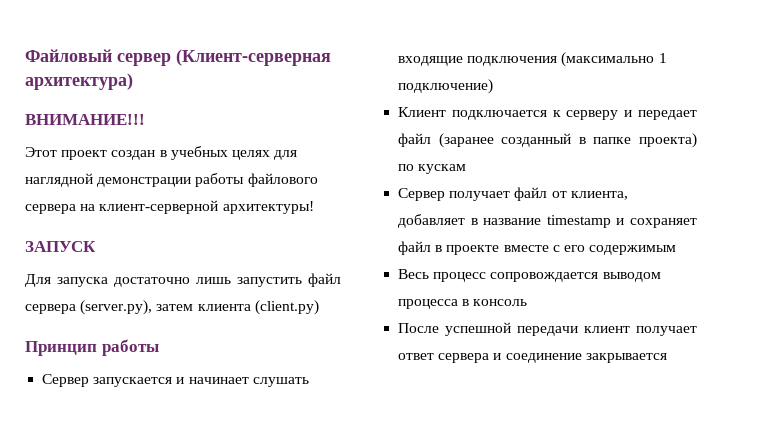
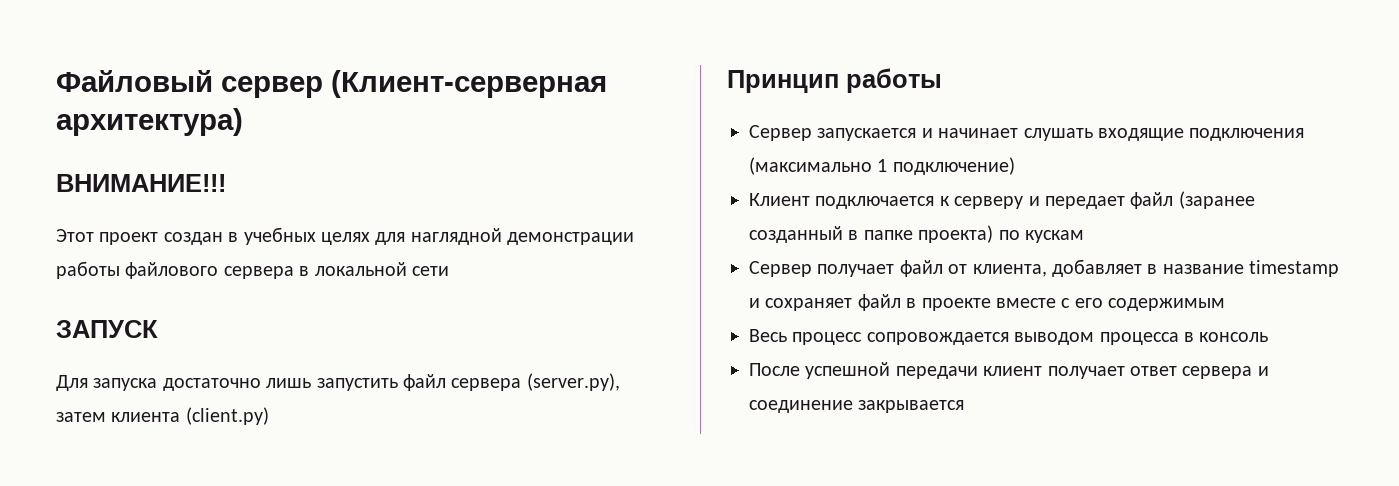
- Этот проект создан в учебных целях для наглядной демонстрации работы файлового сервера на клиент-серверной архитектуры!
+ Этот проект создан в учебных целях для наглядной демонстрации работы файлового сервера в локальной сети

